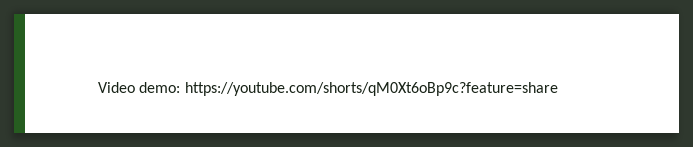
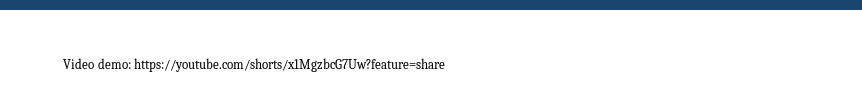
- Video demo: https://youtube.com/shorts/qM0Xt6oBp9c?feature=share
+ Video demo: https://youtube.com/shorts/x1MgzbcG7Uw?feature=share

